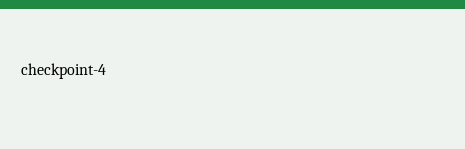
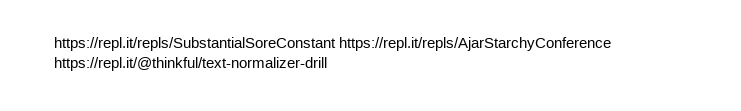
- checkpoint-4
+ https://repl.it/repls/SubstantialSoreConstant https://repl.it/repls/AjarStarchyConference https://repl.it/@thinkful/text-normalizer-drill

